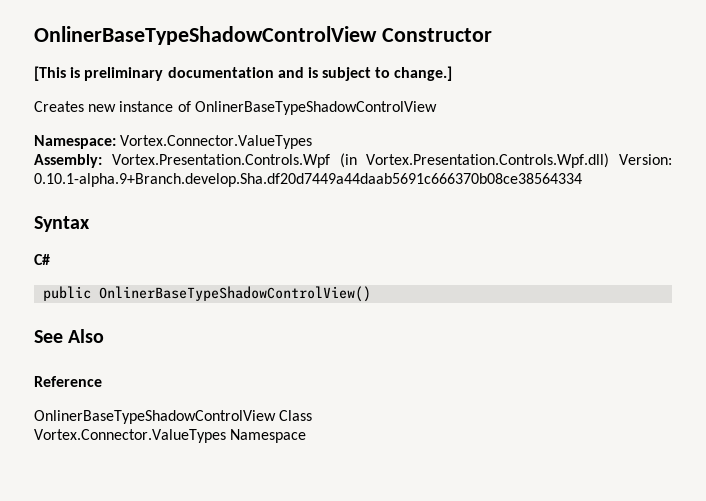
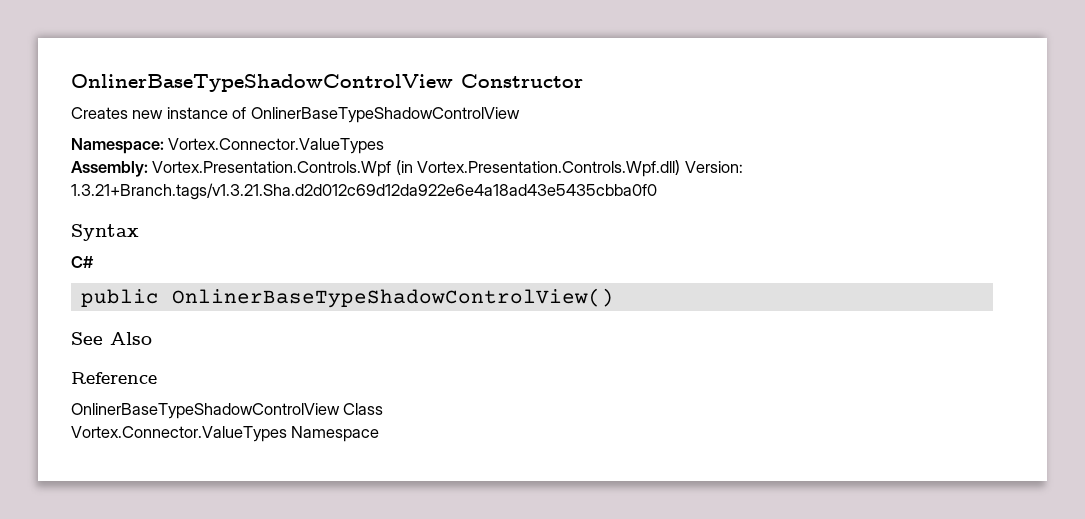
- [This is preliminary documentation and is subject to change.]
- Assembly: Vortex.Presentation.Controls.Wpf (in Vortex.Presentation.Controls.Wpf.dll) Version: 0.10.1-alpha.9+Branch.develop.Sha.df20d7449a44daab5691c666370b08ce38564334
+ Assembly: Vortex.Presentation.Controls.Wpf (in Vortex.Presentation.Controls.Wpf.dll) Version: 1.3.21+Branch.tags/v1.3.21.Sha.d2d012c69d12da922e6e4a18ad43e5435cbba0f0

